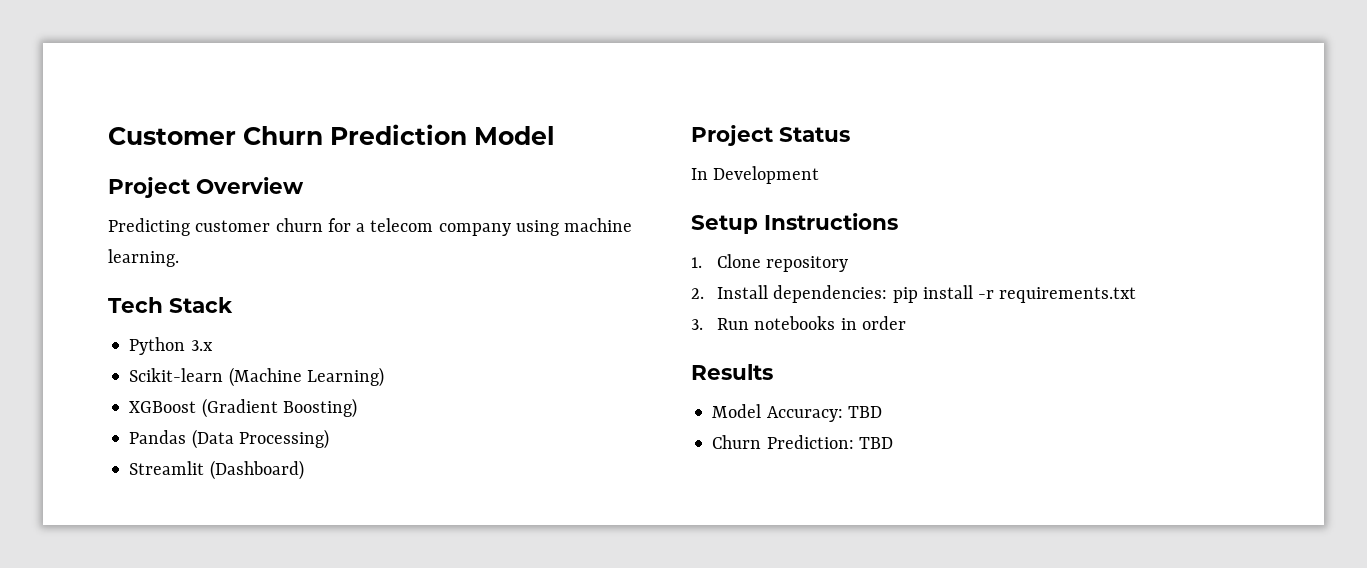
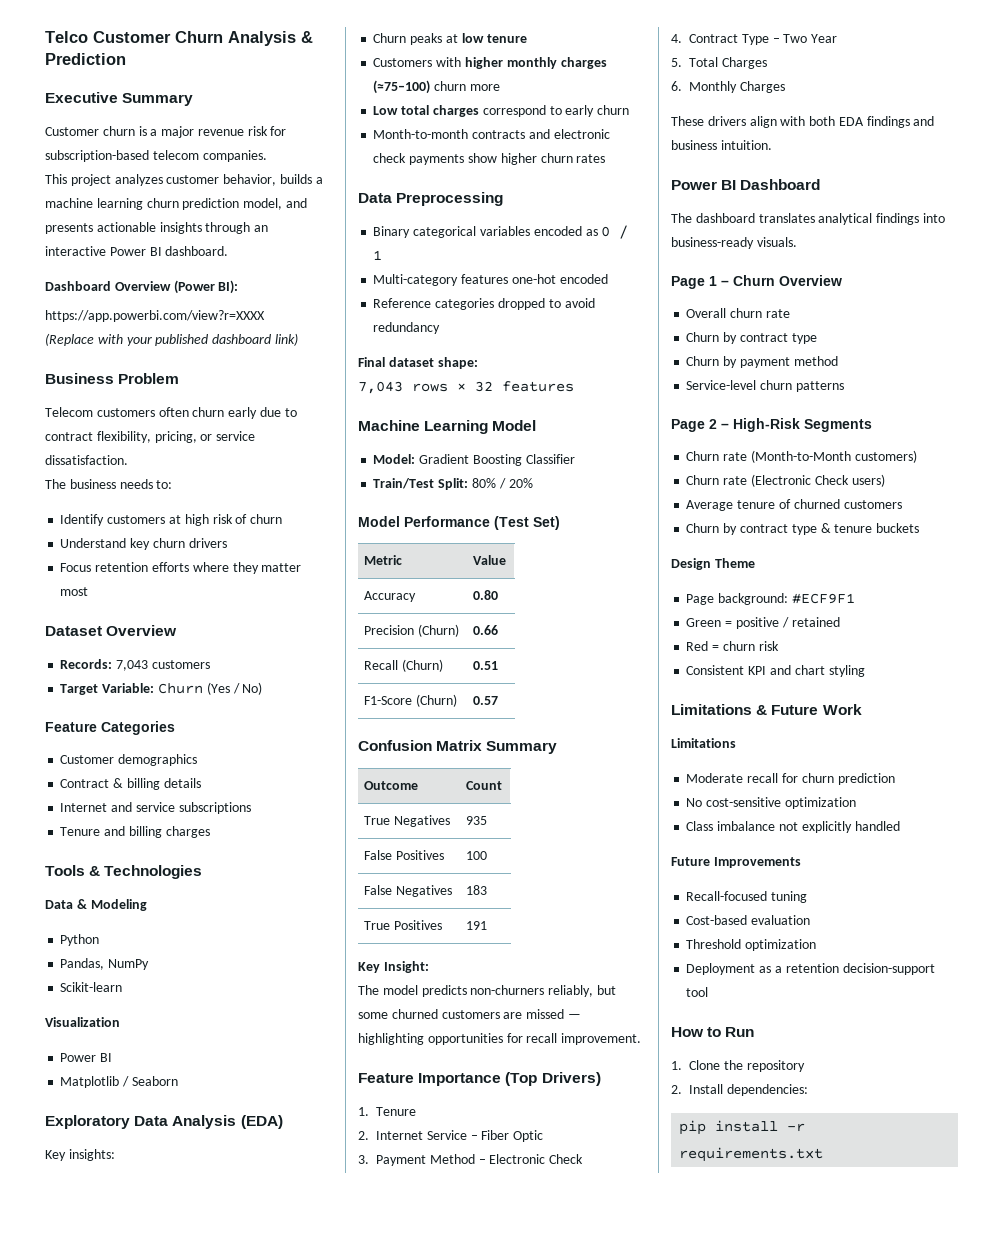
- Customer Churn Prediction Model
- Project Overview
- Predicting customer churn for a telecom company using machine learning.
- Tech Stack
- Python 3.x
- Scikit-learn (Machine Learning)
- XGBoost (Gradient Boosting)
- Pandas (Data Processing)
- Streamlit (Dashboard)
- Project Status
- In Development
- Setup Instructions
+ Telco Customer Churn Analysis & Prediction
+ Executive Summary
+ Customer churn is a major revenue risk for subscription-based telecom companies.
+ This project analyzes customer behavior, builds a machine learning churn prediction model, and presents actionable insights through an interactive Power BI dashboard.
+ Dashboard Overview (Power BI):
+ https://app.powerbi.com/view?r=XXXX
+ (Replace with your published dashboard link)
+ Business Problem
+ Telecom customers often churn early due to contract flexibility, pricing, or service dissatisfaction.
+ The business needs to:
+ Identify customers at high risk of churn
+ Understand key churn drivers
+ Focus retention efforts where they matter most
+ Dataset Overview
+ Records: 7,043 customers
+ Target Variable: Churn (Yes / No)
+ Feature Categories
+ Customer demographics
+ Contract & billing details
+ Internet and service subscriptions
+ Tenure and billing charges
+ Tools & Technologies
+ Data & Modeling
+ Python
+ Pandas, NumPy
+ Scikit-learn
+ Visualization
+ Power BI
+ Matplotlib / Seaborn
+ Exploratory Data Analysis (EDA)
+ Key insights:
+ Churn peaks at low tenure
+ Customers with higher monthly charges (≈75–100) churn more
+ Low total charges correspond to early churn
+ Month-to-month contracts and electronic check payments show higher churn rates
+ Data Preprocessing
+ Binary categorical variables encoded as 0 / 1
+ Multi-category features one-hot encoded
+ Reference categories dropped to avoid redundancy
+ Final dataset shape:
+ 7,043 rows × 32 features
+ Machine Learning Model
+ Model: Gradient Boosting Classifier
+ Train/Test Split: 80% / 20%
+ Model Performance (Test Set)
+ Metric | Value
+ Accuracy | 0.80
+ Precision (Churn) | 0.66
+ Recall (Churn) | 0.51
+ F1-Score (Churn) | 0.57
+ Confusion Matrix Summary
+ Outcome | Count
+ True Negatives | 935
+ False Positives | 100
+ False Negatives | 183
+ True Positives | 191
+ Key Insight:
+ The model predicts non-churners reliably, but some churned customers are missed — highlighting opportunities for recall improvement.
+ Feature Importance (Top Drivers)
+ 1. Tenure
+ 2. Internet Service – Fiber Optic
+ 3. Payment Method – Electronic Check
+ 4. Contract Type – Two Year
+ 5. Total Charges
+ 6. Monthly Charges
+ These drivers align with both EDA findings and business intuition.
+ Power BI Dashboard
+ The dashboard translates analytical findings into business-ready visuals.
+ Page 1 – Churn Overview
+ Overall churn rate
+ Churn by contract type
+ Churn by payment method
+ Service-level churn patterns
+ Page 2 – High-Risk Segments
+ Churn rate (Month-to-Month customers)
+ Churn rate (Electronic Check users)
+ Average tenure of churned customers
+ Churn by contract type & tenure buckets
+ Design Theme
+ Page background: #ECF9F1
+ Green = positive / retained
+ Red = churn risk
+ Consistent KPI and chart styling
+ Limitations & Future Work
+ Limitations
+ Moderate recall for churn prediction
+ No cost-sensitive optimization
+ Class imbalance not explicitly handled
+ Future Improvements
+ Recall-focused tuning
+ Cost-based evaluation
+ Threshold optimization
+ Deployment as a retention decision-support tool
+ How to Run
- 1. Clone repository
+ 1. Clone the repository
- 2. Install dependencies: pip install -r requirements.txt
+ 2. Install dependencies:
+ pip install -r requirements.txt
- 3. Run notebooks in order
- Results
- Model Accuracy: TBD
- Churn Prediction: TBD

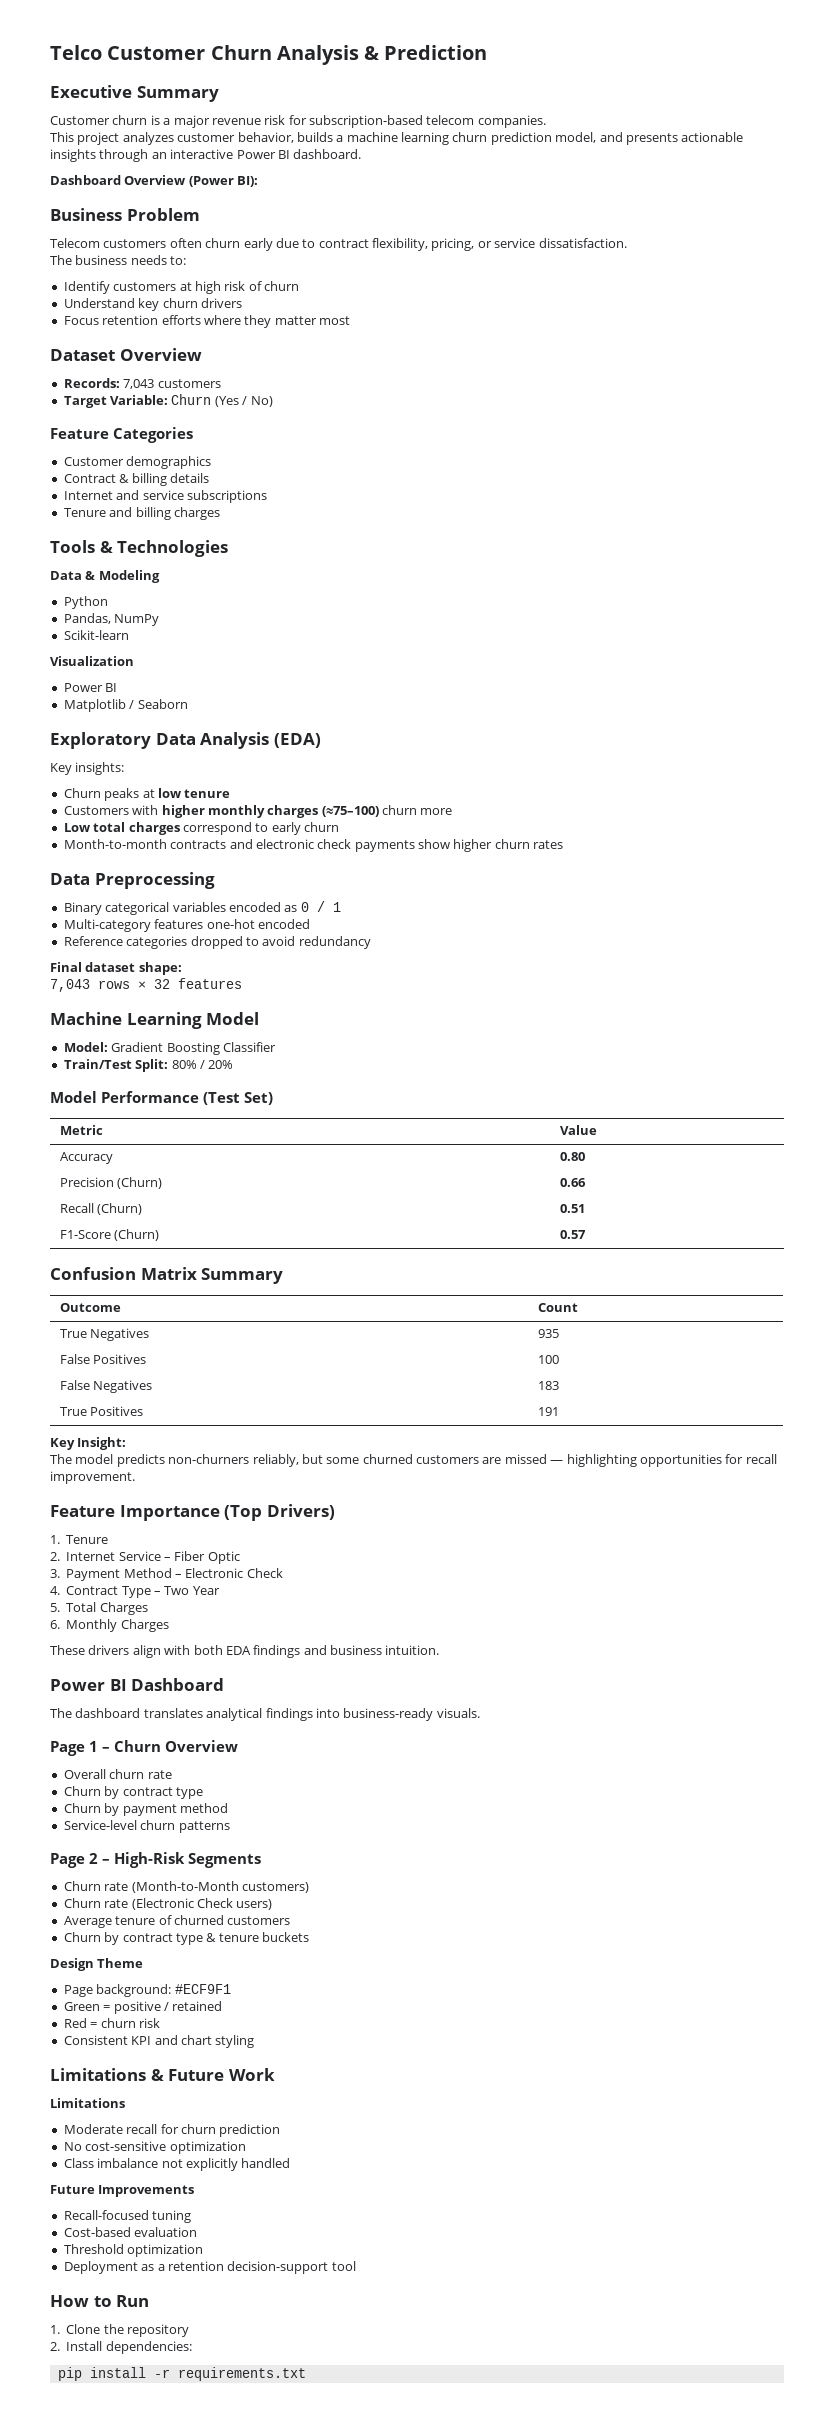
- https://app.powerbi.com/view?r=XXXX
- (Replace with your published dashboard link)

